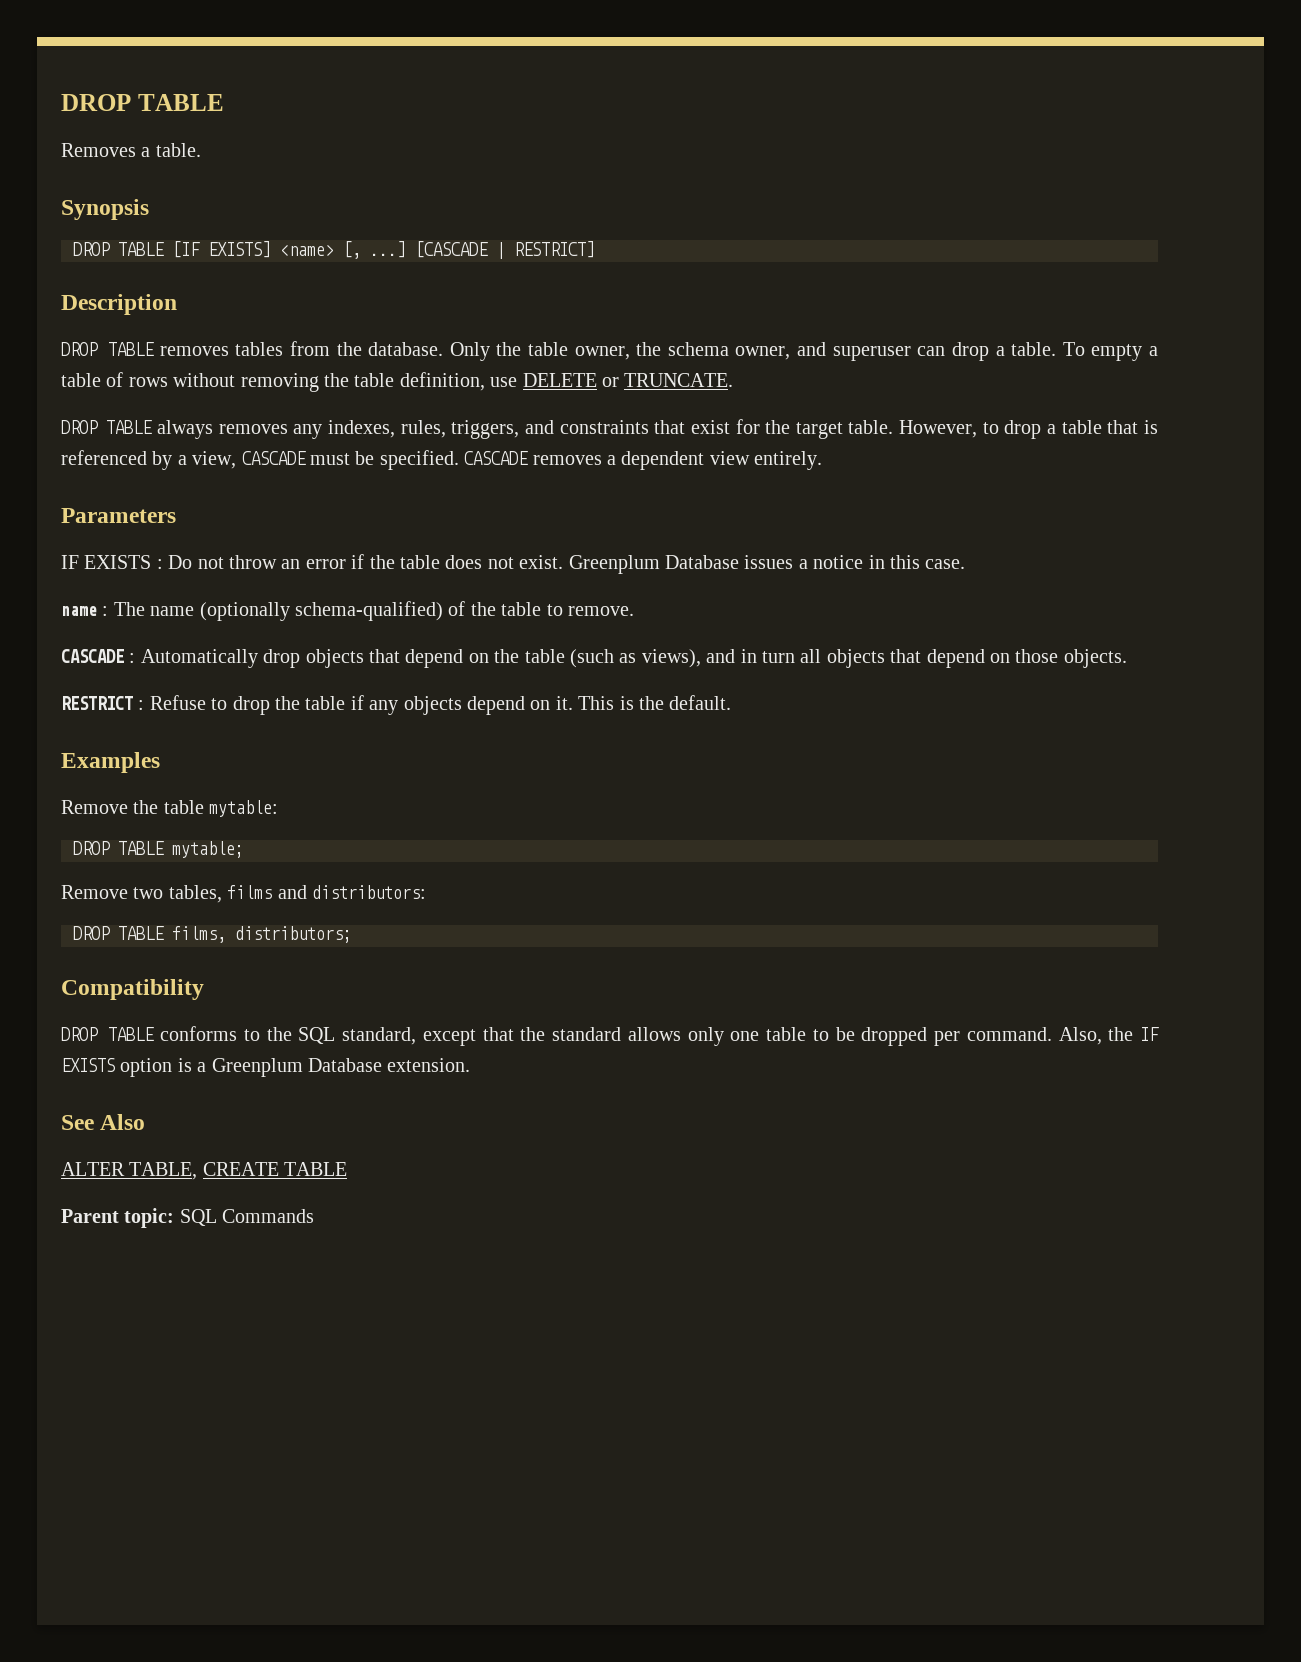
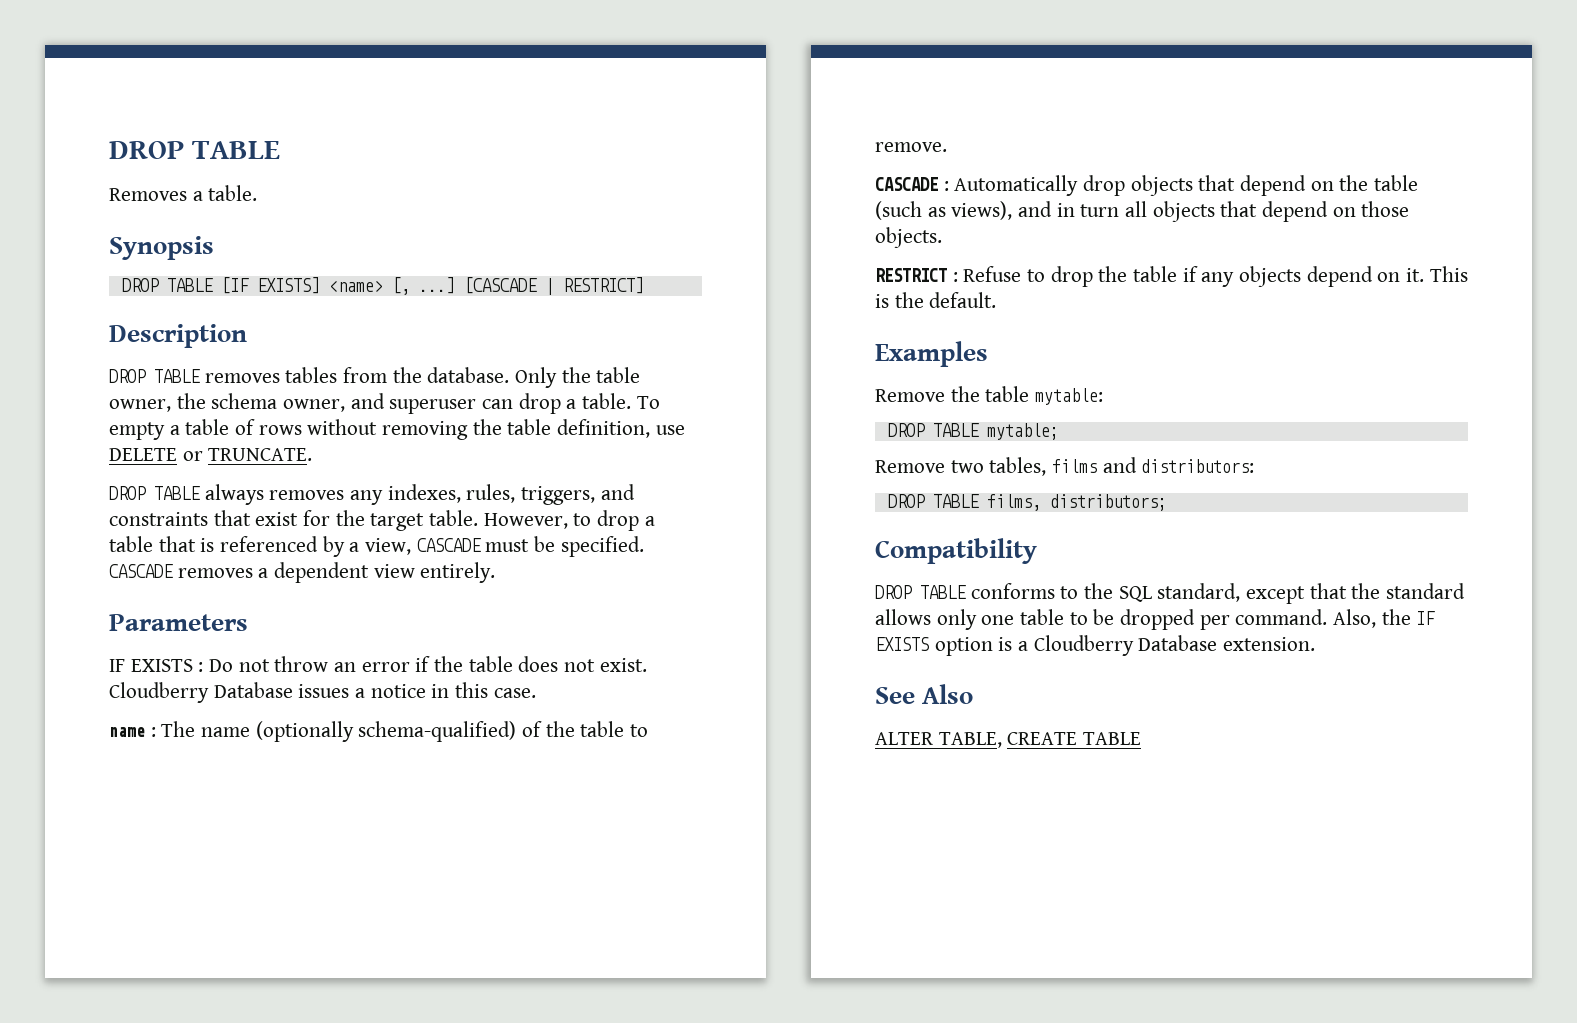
- Greenplum Database issues a notice in this case.
+ Cloudberry Database issues a notice in this case.
- Also, the IF EXISTS option is a Greenplum Database extension.
+ Also, the IF EXISTS option is a Cloudberry Database extension.
- Parent topic: SQL Commands

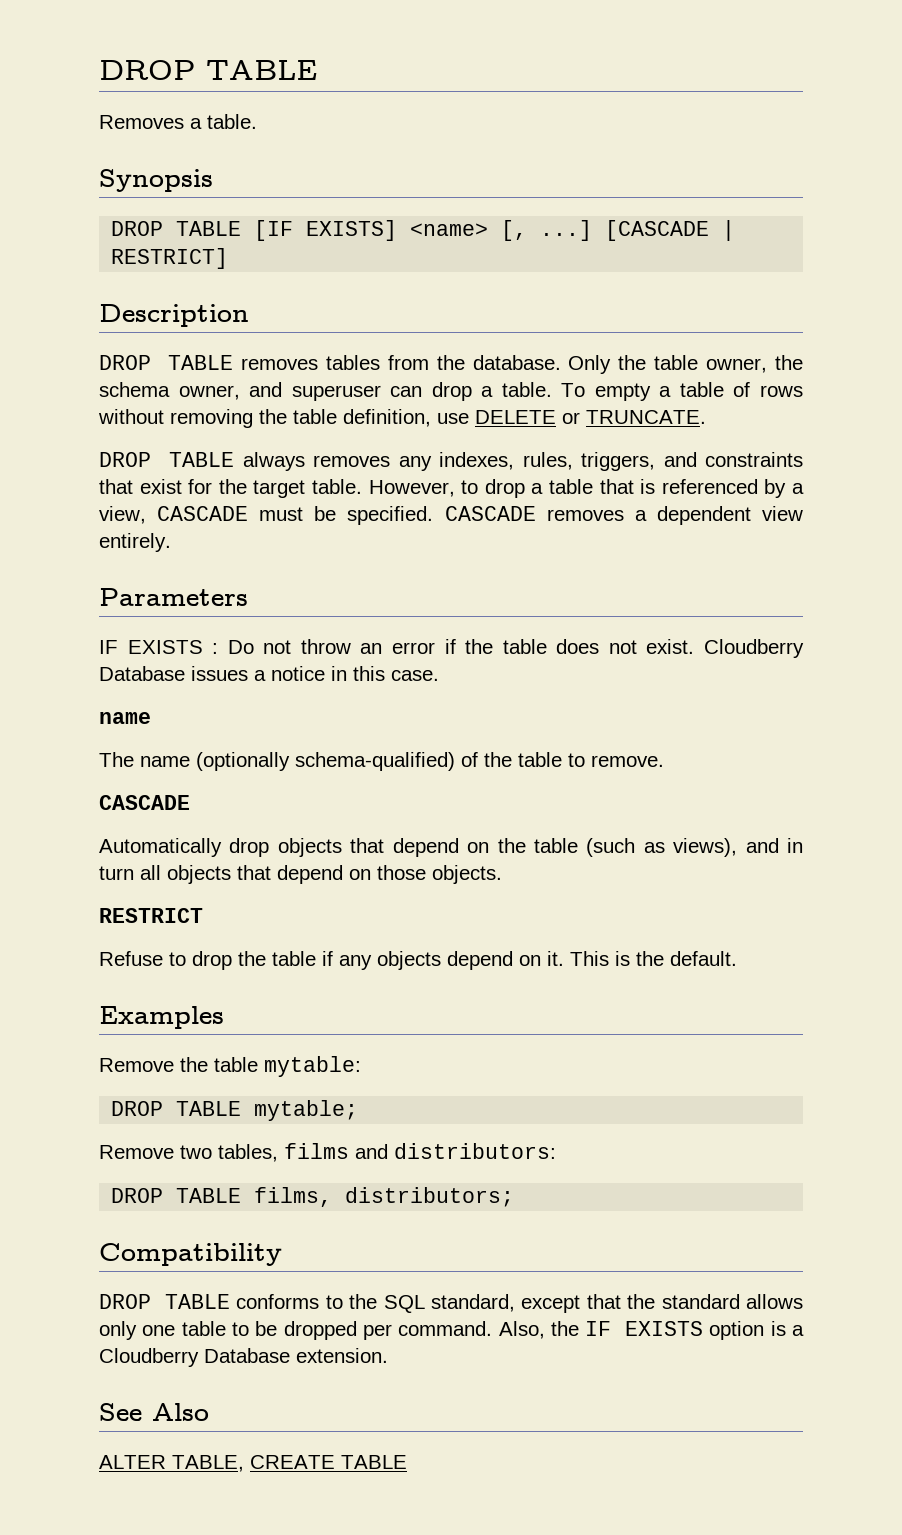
  Cloudberry Database issues a notice in this case.
- name : The name (optionally schema-qualified) of the table to remove.
- CASCADE : Automatically drop objects that depend on the table (such as views), and in turn all objects that depend on those objects.
+ name
+ The name (optionally schema-qualified) of the table to remove.
+ CASCADE
+ Automatically drop objects that depend on the table (such as views), and in turn all objects that depend on those objects.
- RESTRICT : Refuse to drop the table if any objects depend on it.
+ RESTRICT
+ Refuse to drop the table if any objects depend on it.

